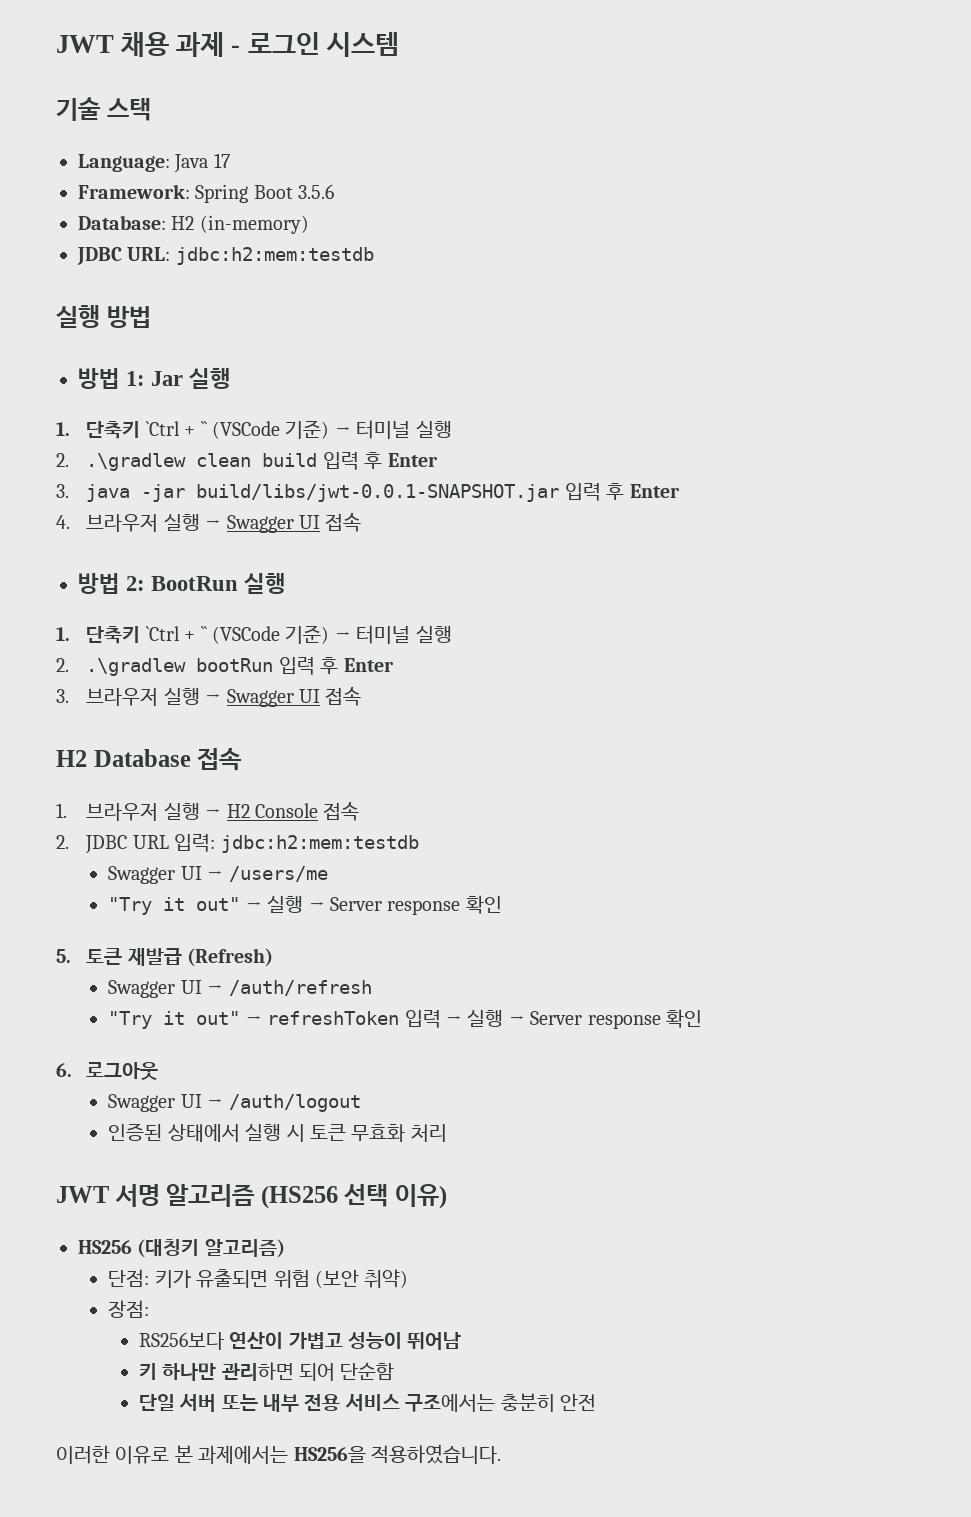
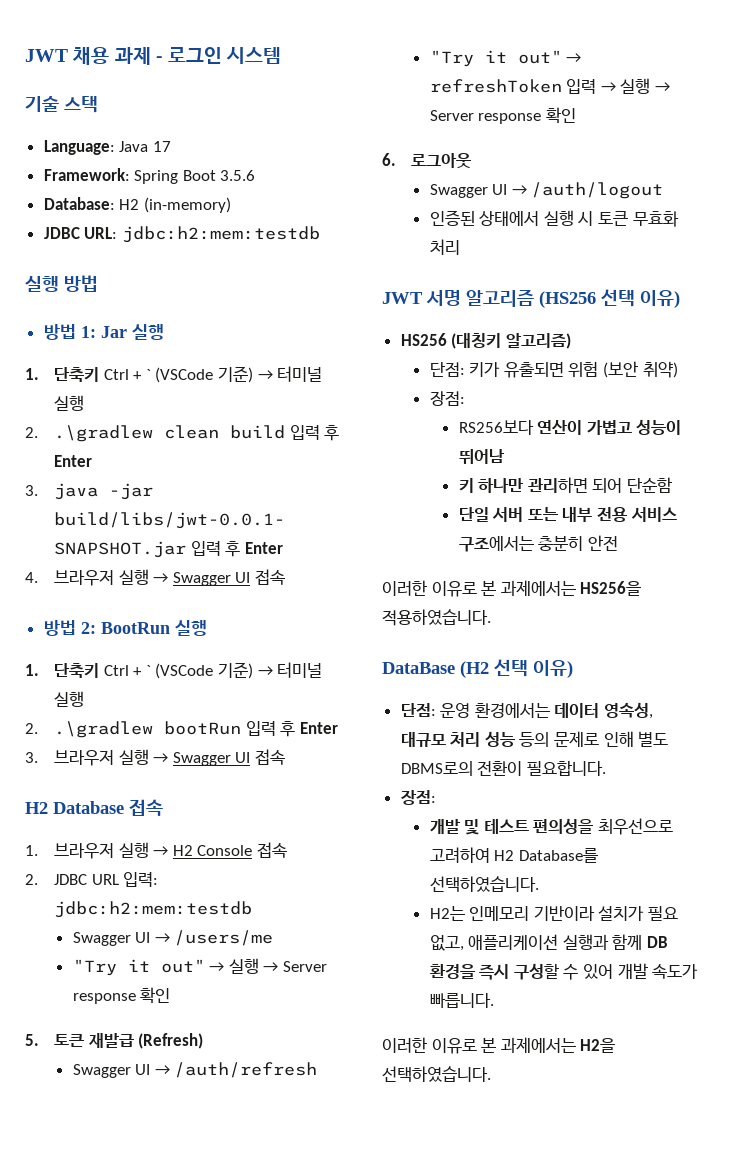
  방법 1: Jar 실행
- 1. 단축키 `Ctrl + `` (VSCode 기준) → 터미널 실행
+ 1. 단축키 Ctrl + ` (VSCode 기준) → 터미널 실행
  방법 2: BootRun 실행
- 1. 단축키 `Ctrl + `` (VSCode 기준) → 터미널 실행
+ 1. 단축키 Ctrl + ` (VSCode 기준) → 터미널 실행
+ DataBase (H2 선택 이유)
+ 단점: 운영 환경에서는 데이터 영속성, 대규모 처리 성능 등의 문제로 인해 별도 DBMS로의 전환이 필요합니다.
+ 장점:
+ 개발 및 테스트 편의성을 최우선으로 고려하여 H2 Database를 선택하였습니다.
+ H2는 인메모리 기반이라 설치가 필요 없고, 애플리케이션 실행과 함께 DB 환경을 즉시 구성할 수 있어 개발 속도가 빠릅니다.
+ 이러한 이유로 본 과제에서는 H2을 선택하였습니다.

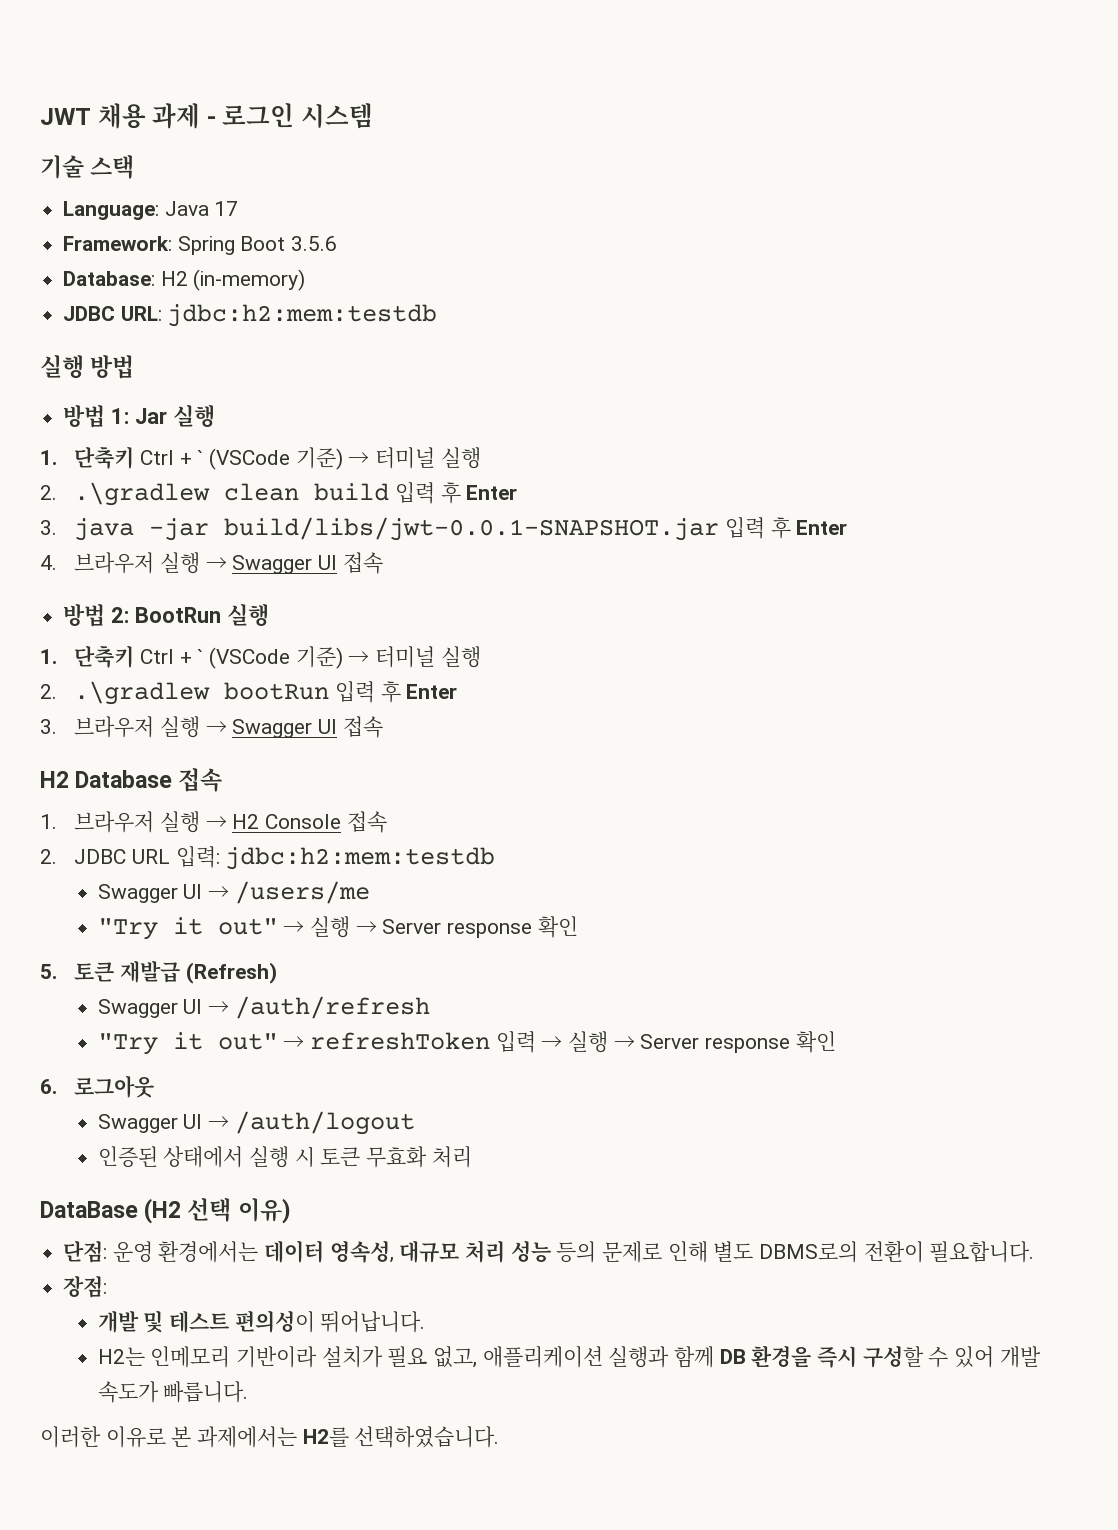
- JWT 서명 알고리즘 (HS256 선택 이유)
- HS256 (대칭키 알고리즘)
- 단점: 키가 유출되면 위험 (보안 취약)
- 장점:
- RS256보다 연산이 가볍고 성능이 뛰어남
- 키 하나만 관리하면 되어 단순함
- 단일 서버 또는 내부 전용 서비스 구조에서는 충분히 안전
- 이러한 이유로 본 과제에서는 HS256을 적용하였습니다.
- 개발 및 테스트 편의성을 최우선으로 고려하여 H2 Database를 선택하였습니다.
+ 개발 및 테스트 편의성이 뛰어납니다.
- 이러한 이유로 본 과제에서는 H2을 선택하였습니다.
+ 이러한 이유로 본 과제에서는 H2를 선택하였습니다.

